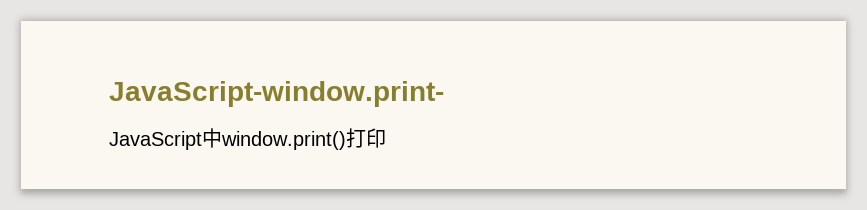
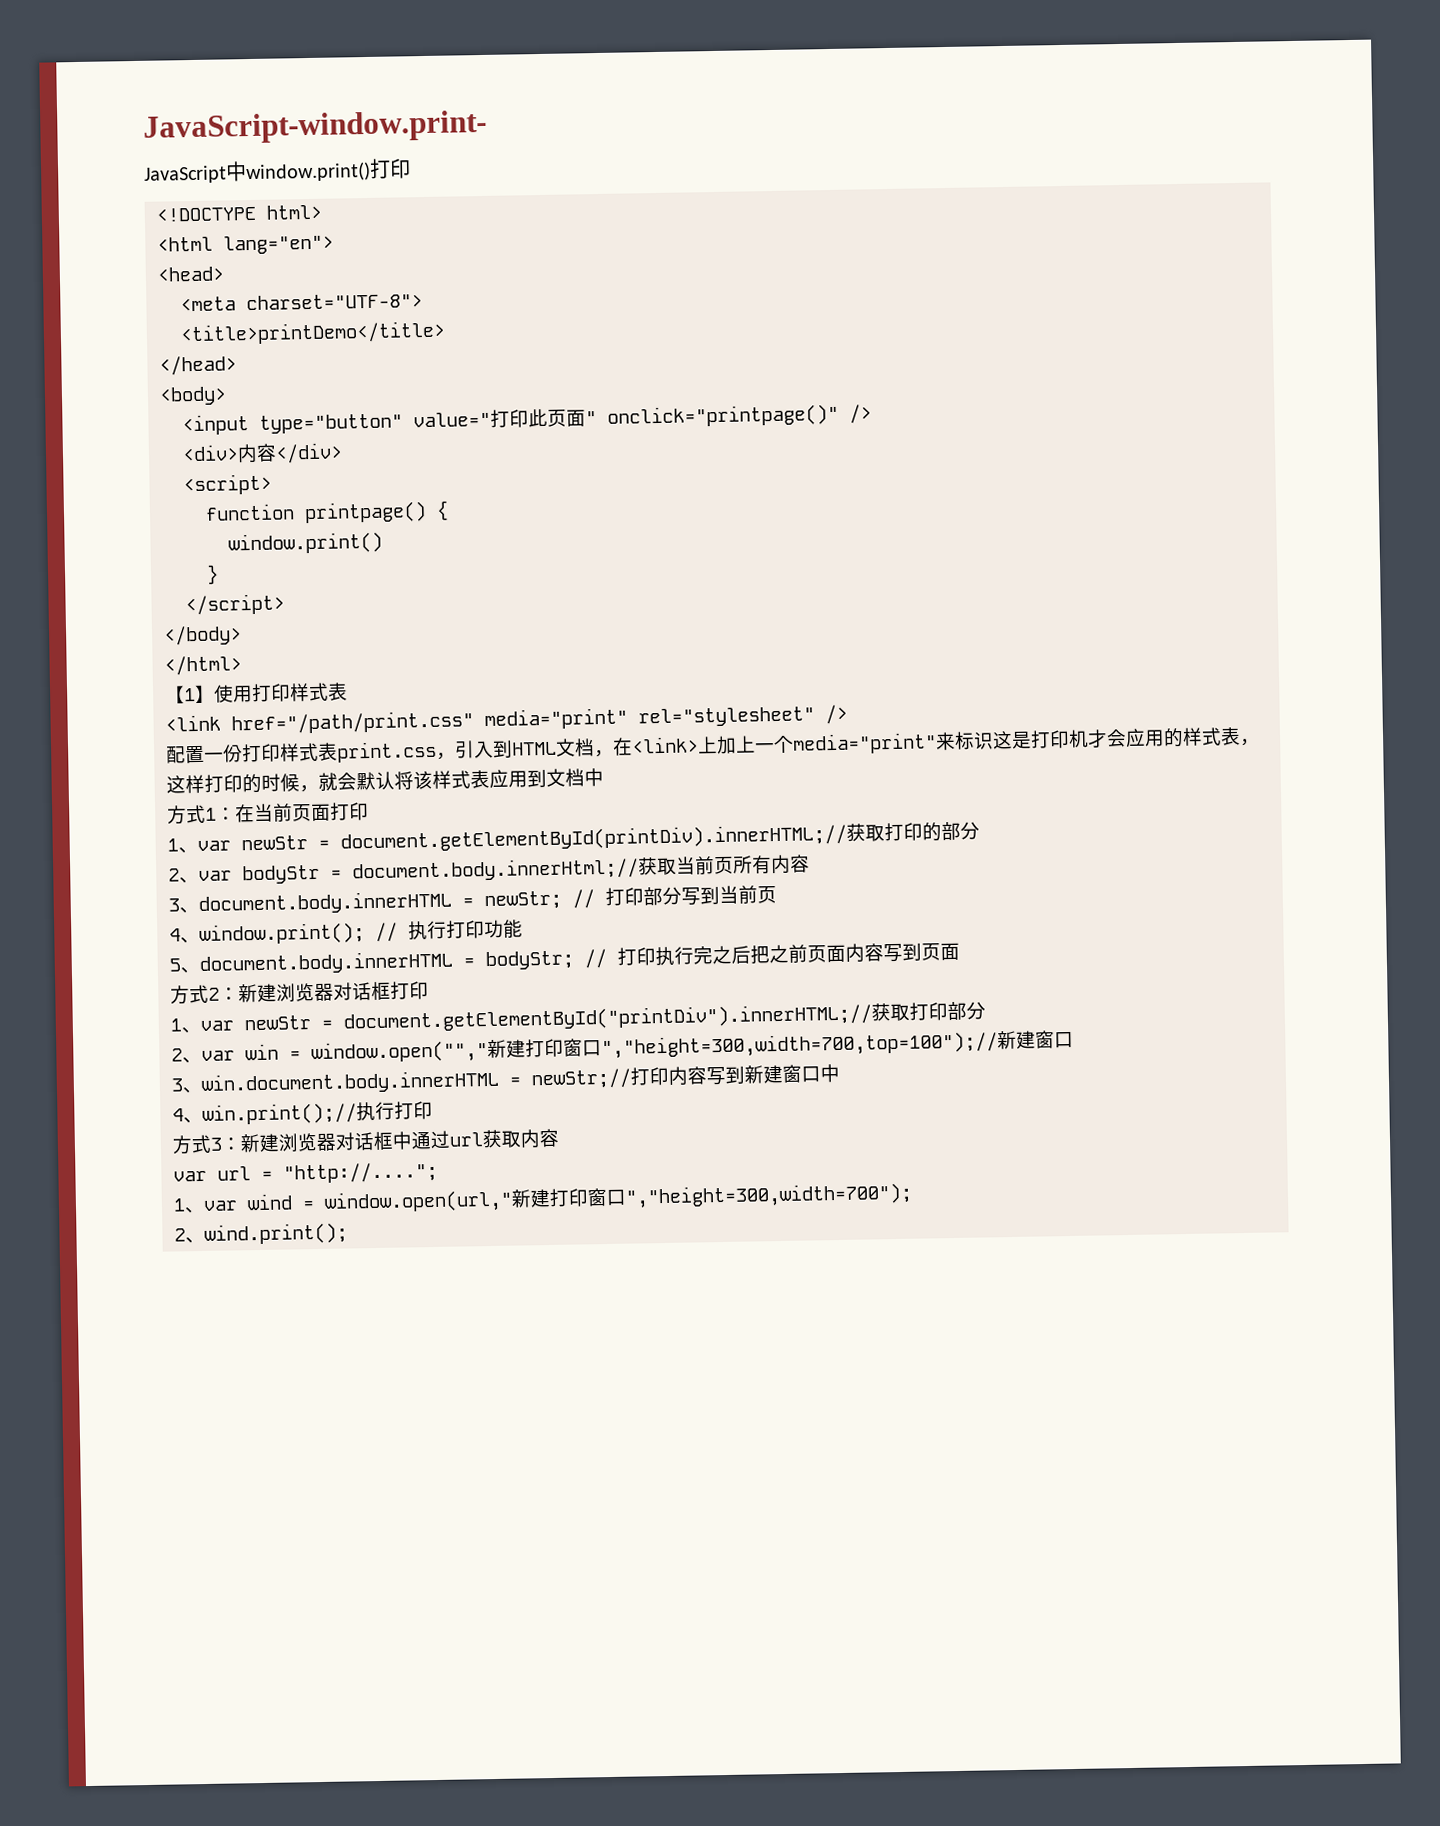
+ <!DOCTYPE html>
+ <html lang="en">
+ <head>
+ <meta charset="UTF-8">
+ <title>printDemo</title>
+ </head>
+ <body>
+ <input type="button" value="打印此页面" onclick="printpage()" />
+ <div>内容</div>
+ <script>
+ function printpage() {
+ window.print()
+ }
+ </script>
+ </body>
+ </html>
+ 【1】使用打印样式表
+ <link href="/path/print.css" media="print" rel="stylesheet" />
+ 配置一份打印样式表print.css，引入到HTML文档，在<link>上加上一个media="print"来标识这是打印机才会应用的样式表，这样打印的时候，就会默认将该样式表应用到文档中
+ 方式1：在当前页面打印
+ 1、var newStr = document.getElementById(printDiv).innerHTML;//获取打印的部分
+ 2、var bodyStr = document.body.innerHtml;//获取当前页所有内容
+ 3、document.body.innerHTML = newStr; // 打印部分写到当前页
+ 4、window.print(); // 执行打印功能
+ 5、document.body.innerHTML = bodyStr; // 打印执行完之后把之前页面内容写到页面
+ 方式2：新建浏览器对话框打印
+ 1、var newStr = document.getElementById("printDiv").innerHTML;//获取打印部分
+ 2、var win = window.open("","新建打印窗口","height=300,width=700,top=100");//新建窗口
+ 3、win.document.body.innerHTML = newStr;//打印内容写到新建窗口中
+ 4、win.print();//执行打印
+ 方式3：新建浏览器对话框中通过url获取内容
+ var url = "http://....";
+ 1、var wind = window.open(url,"新建打印窗口","height=300,width=700");
+ 2、wind.print();

